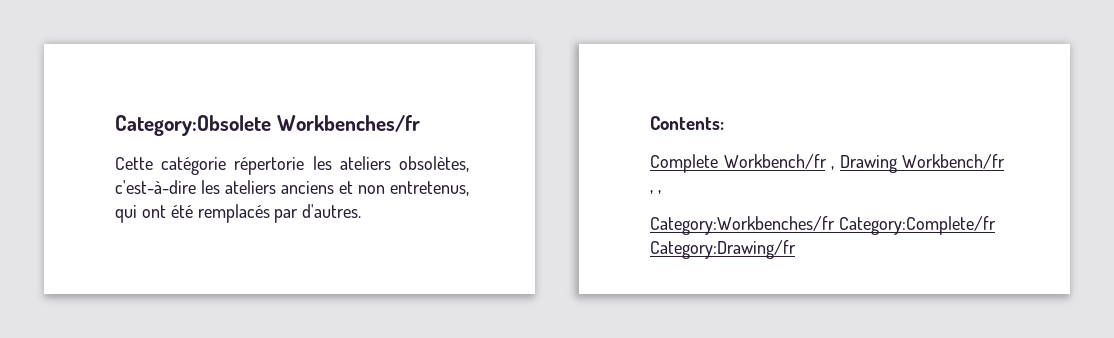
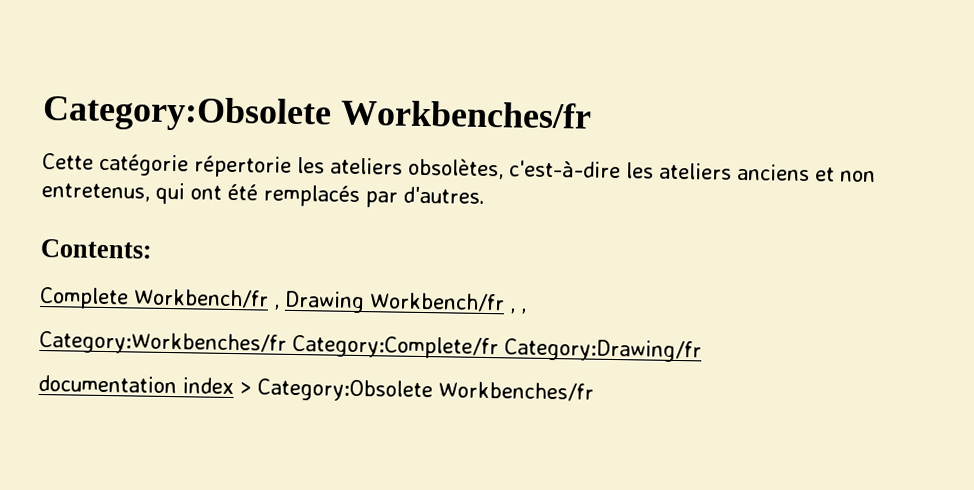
+ documentation index > Category:Obsolete Workbenches/fr

